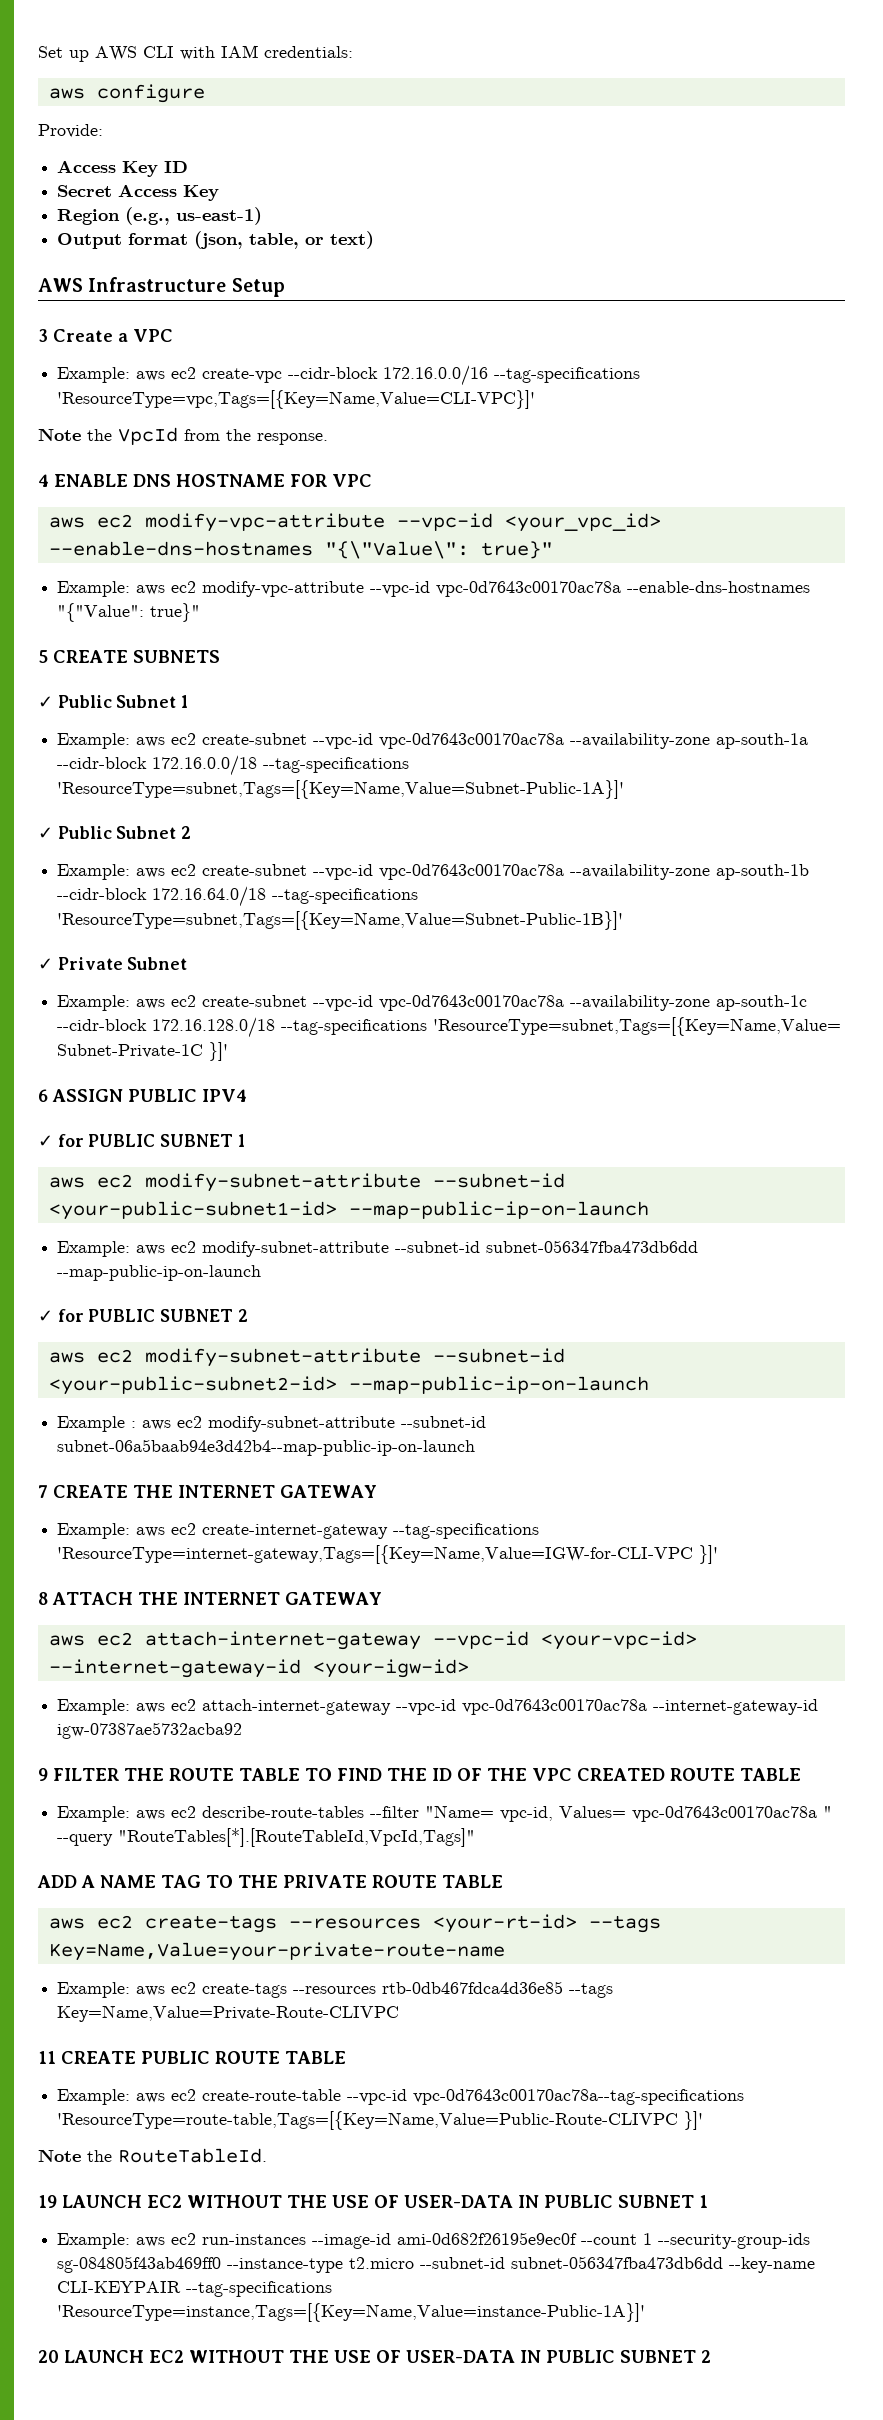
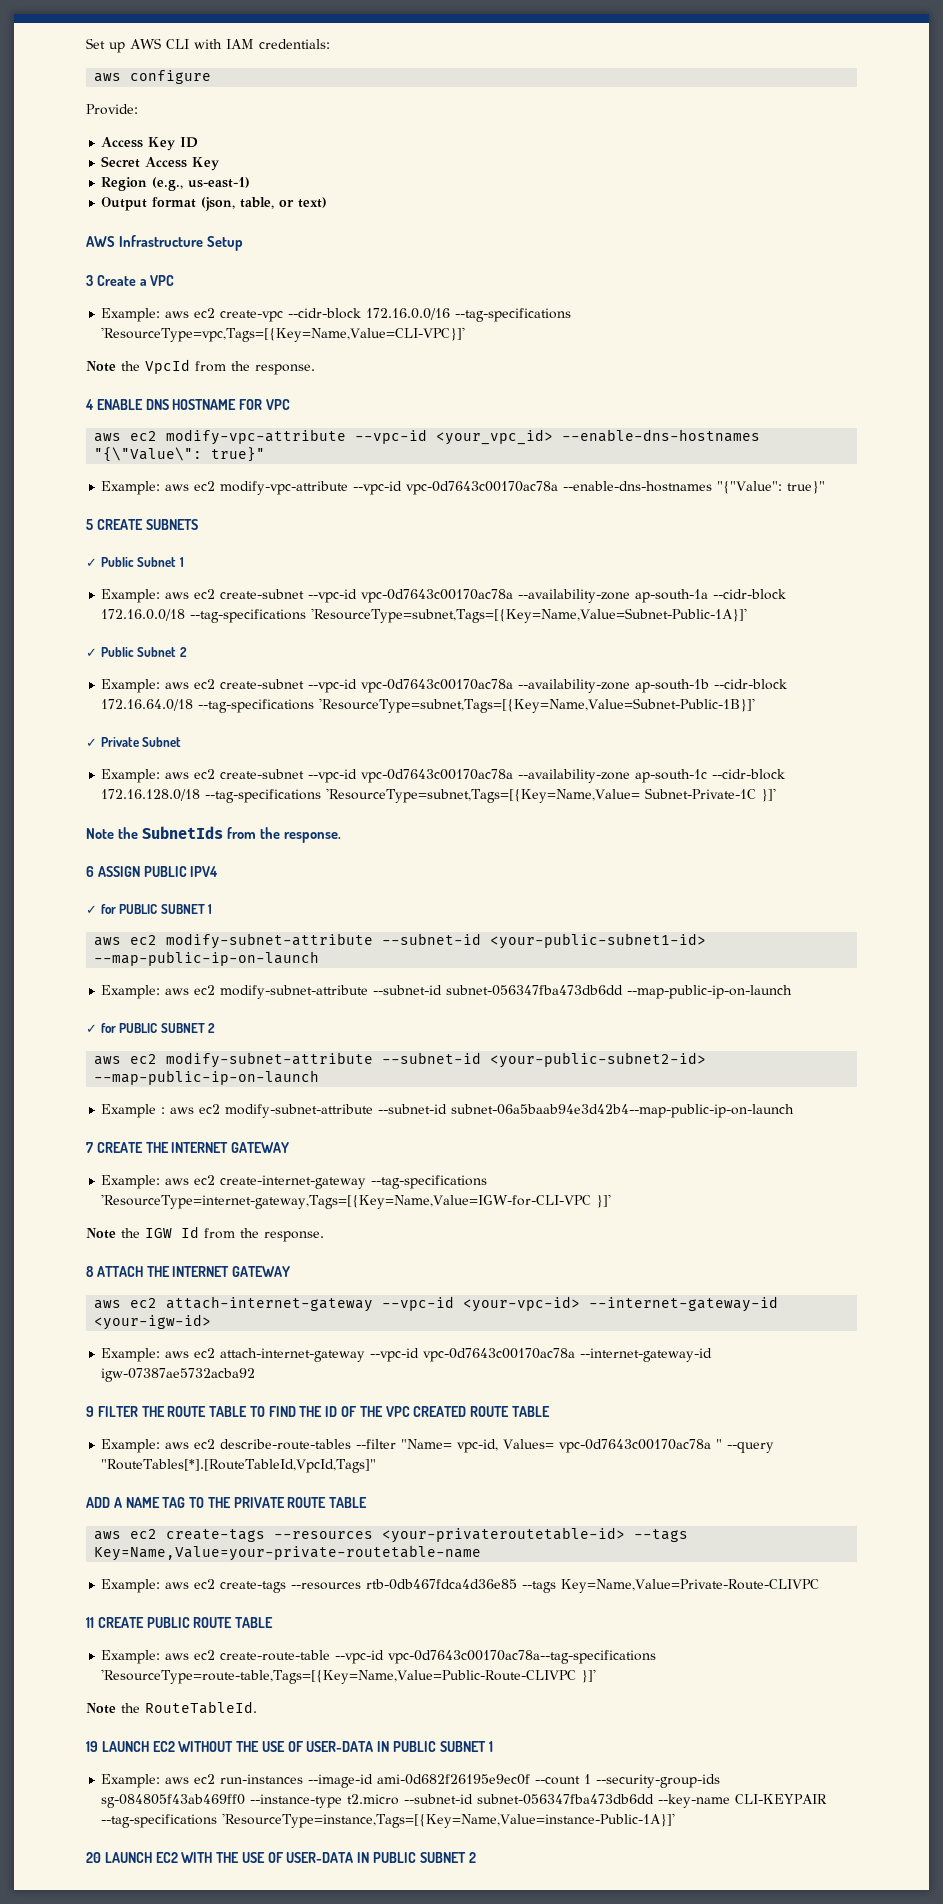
+ Note the SubnetIds from the response.
+ Note the IGW Id from the response.
- aws ec2 create-tags --resources <your-rt-id> --tags Key=Name,Value=your-private-route-name
+ aws ec2 create-tags --resources <your-privateroutetable-id> --tags Key=Name,Value=your-private-routetable-name
- 20 LAUNCH EC2 WITHOUT THE USE OF USER-DATA IN PUBLIC SUBNET 2
+ 20 LAUNCH EC2 WITH THE USE OF USER-DATA IN PUBLIC SUBNET 2

